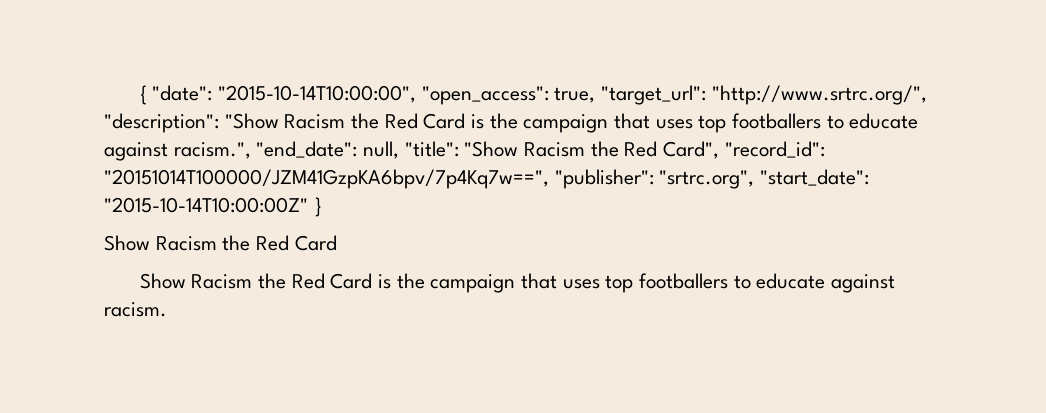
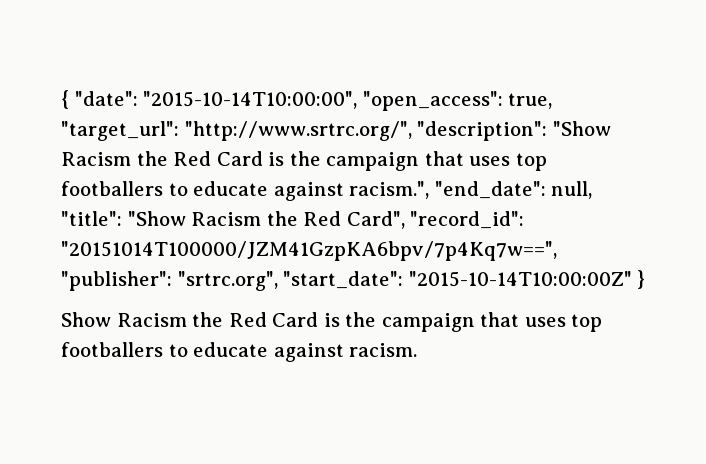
  { "date": "2015-10-14T10:00:00", "open_access": true, "target_url": "http://www.srtrc.org/", "description": "Show Racism the Red Card is the campaign that uses top footballers to educate against racism.", "end_date": null, "title": "Show Racism the Red Card", "record_id": "20151014T100000/JZM41GzpKA6bpv/7p4Kq7w==", "publisher": "srtrc.org", "start_date": "2015-10-14T10:00:00Z" }
- Show Racism the Red Card

